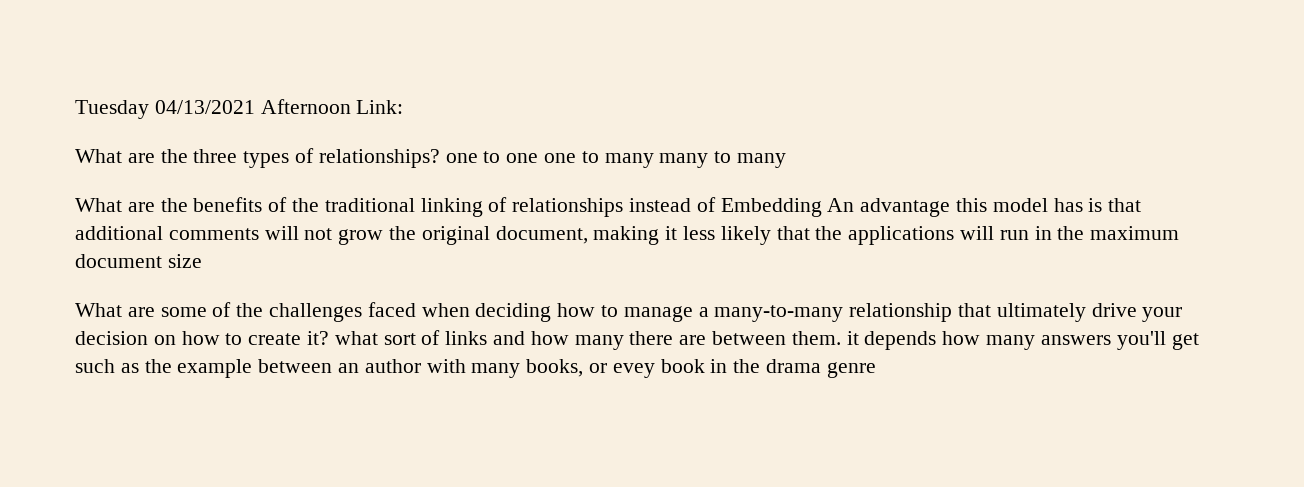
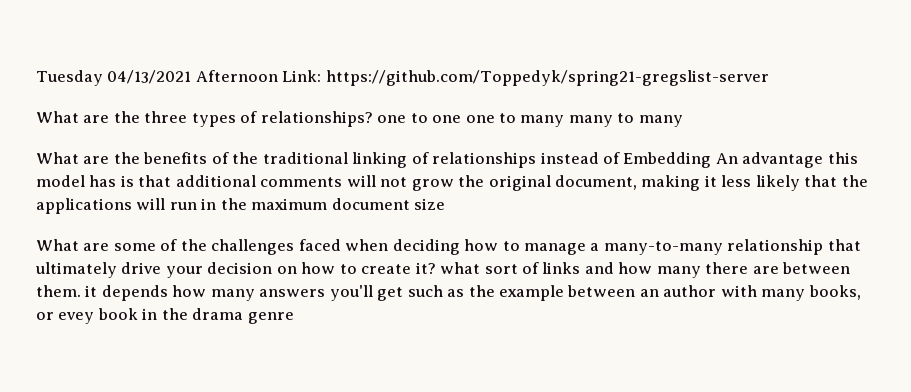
- Tuesday 04/13/2021 Afternoon Link:
+ Tuesday 04/13/2021 Afternoon Link: https://github.com/Toppedyk/spring21-gregslist-server

